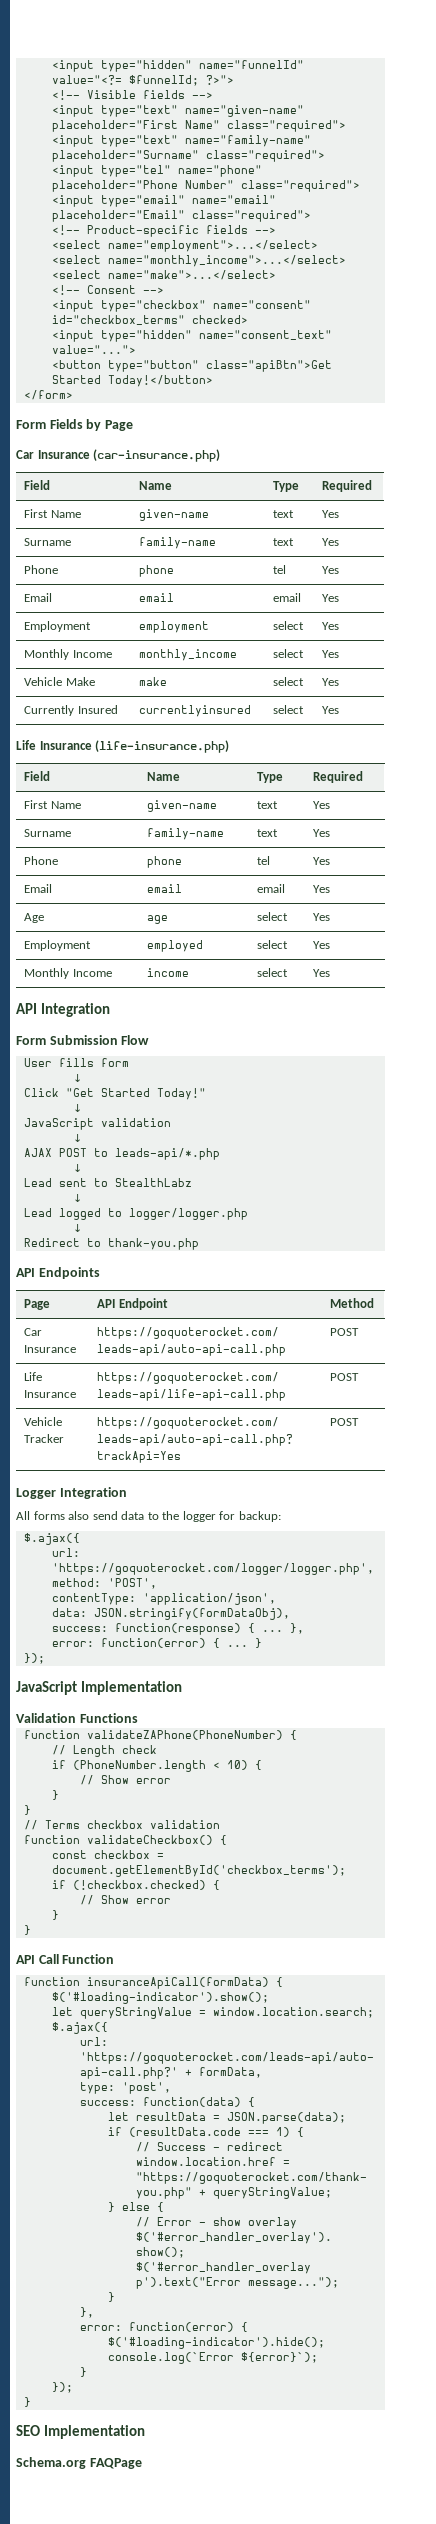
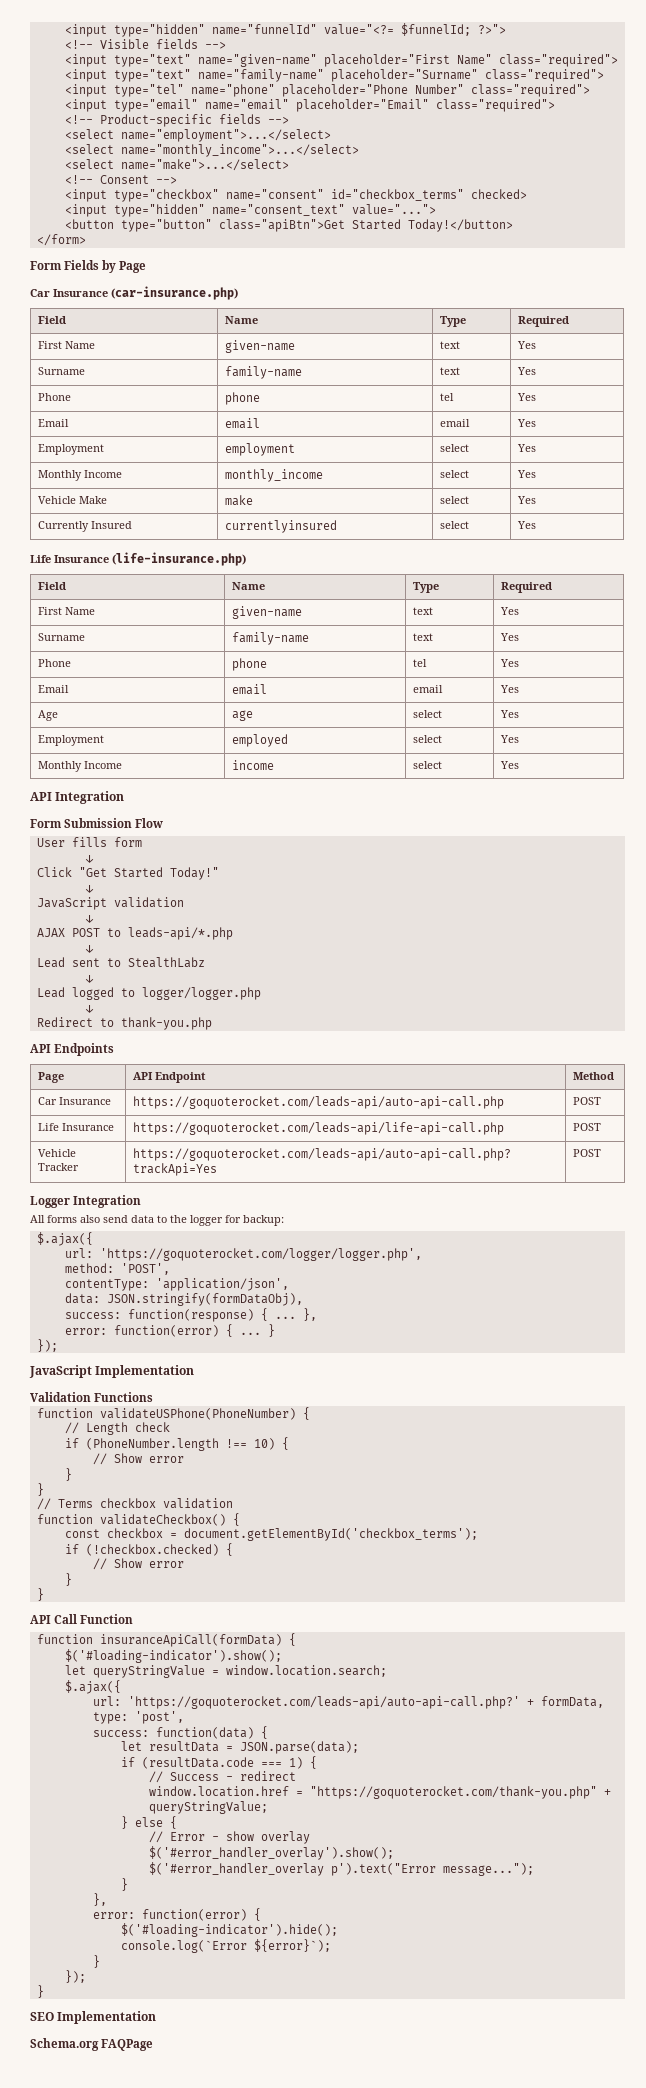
- function validateZAPhone(PhoneNumber) {
+ function validateUSPhone(PhoneNumber) {
- if (PhoneNumber.length < 10) {
+ if (PhoneNumber.length !== 10) {

